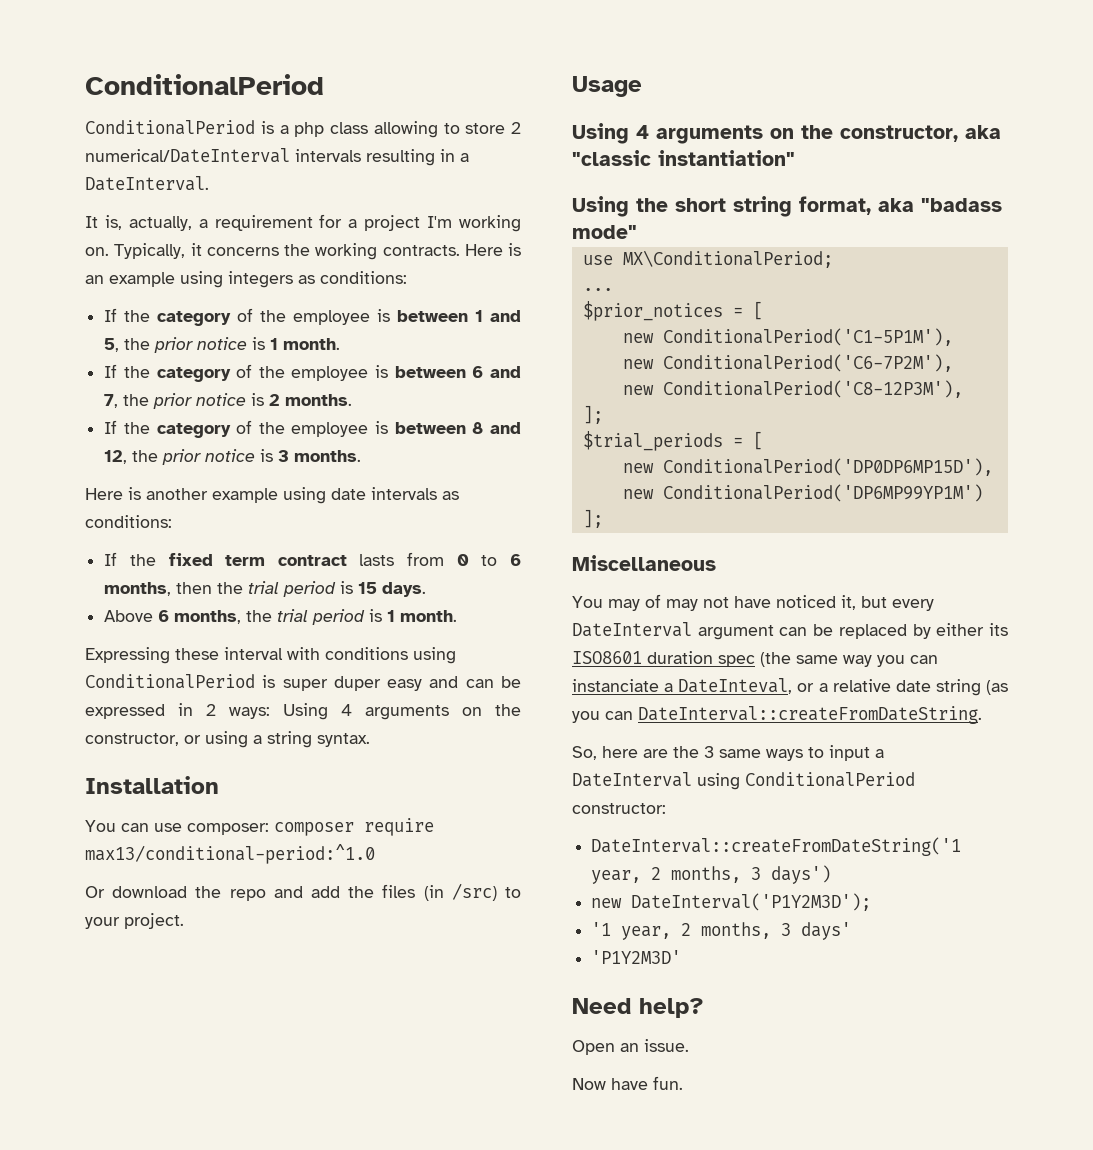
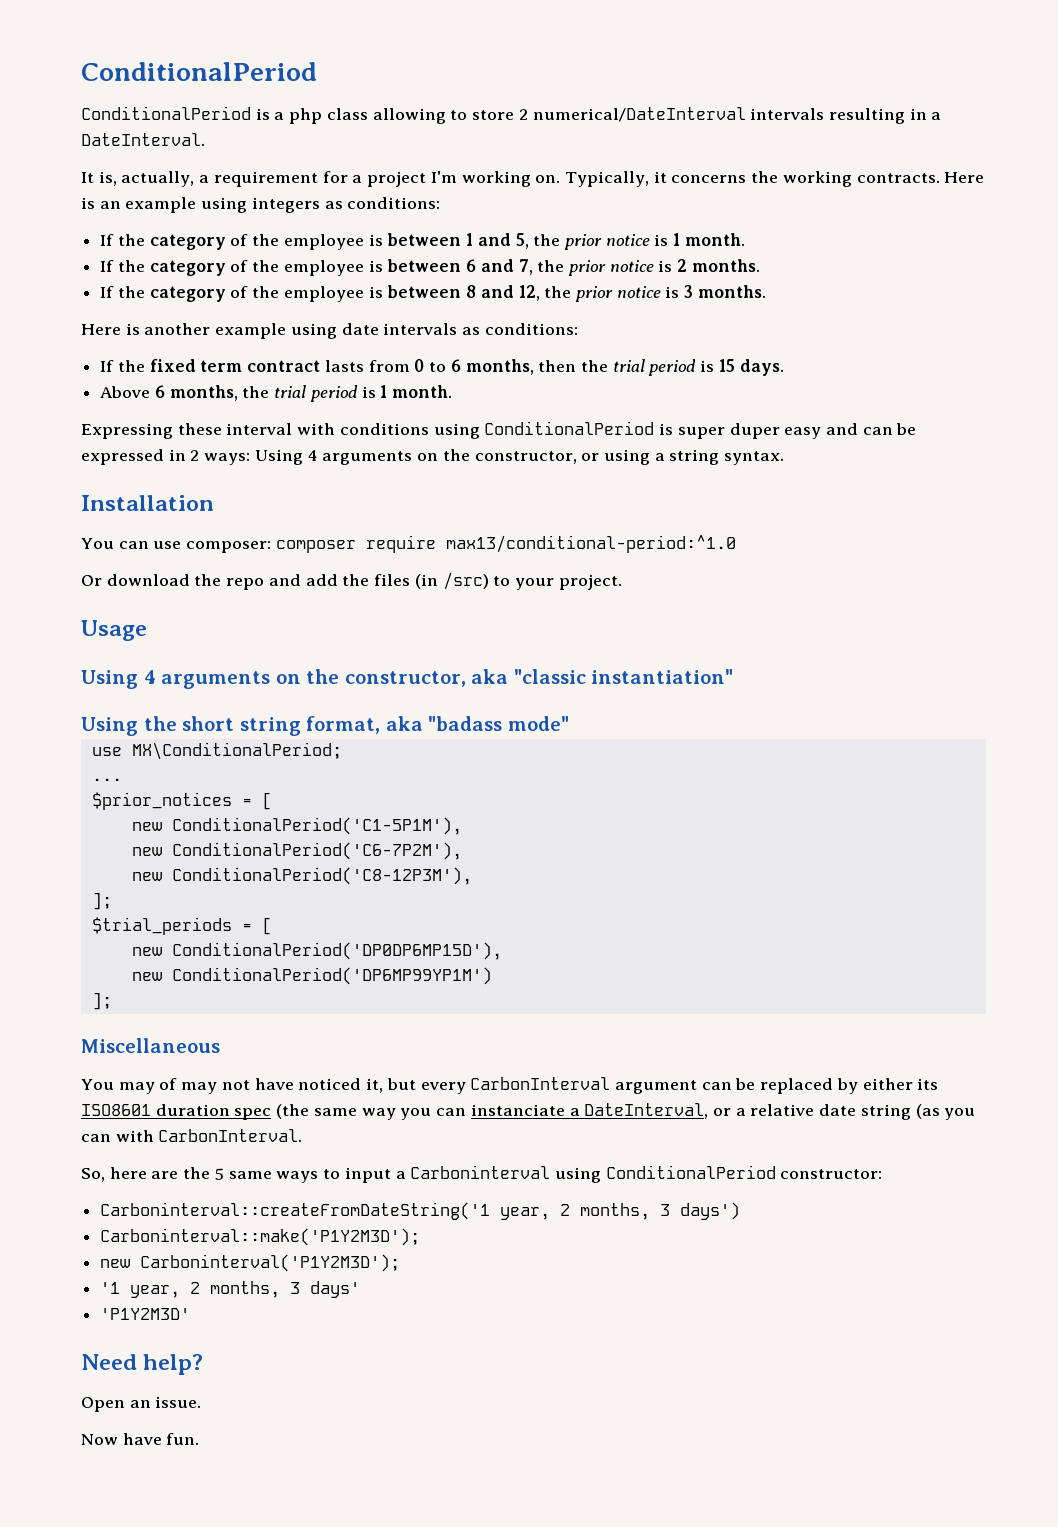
- You may of may not have noticed it, but every DateInterval argument can be replaced by either its ISO8601 duration spec (the same way you can instanciate a DateInteval, or a relative date string (as you can DateInterval::createFromDateString.
+ You may of may not have noticed it, but every CarbonInterval argument can be replaced by either its ISO8601 duration spec (the same way you can instanciate a DateInterval, or a relative date string (as you can with CarbonInterval.
- So, here are the 3 same ways to input a DateInterval using ConditionalPeriod constructor:
+ So, here are the 5 same ways to input a Carboninterval using ConditionalPeriod constructor:
- DateInterval::createFromDateString('1 year, 2 months, 3 days')
+ Carboninterval::createFromDateString('1 year, 2 months, 3 days')
- new DateInterval('P1Y2M3D');
+ Carboninterval::make('P1Y2M3D');
+ new Carboninterval('P1Y2M3D');

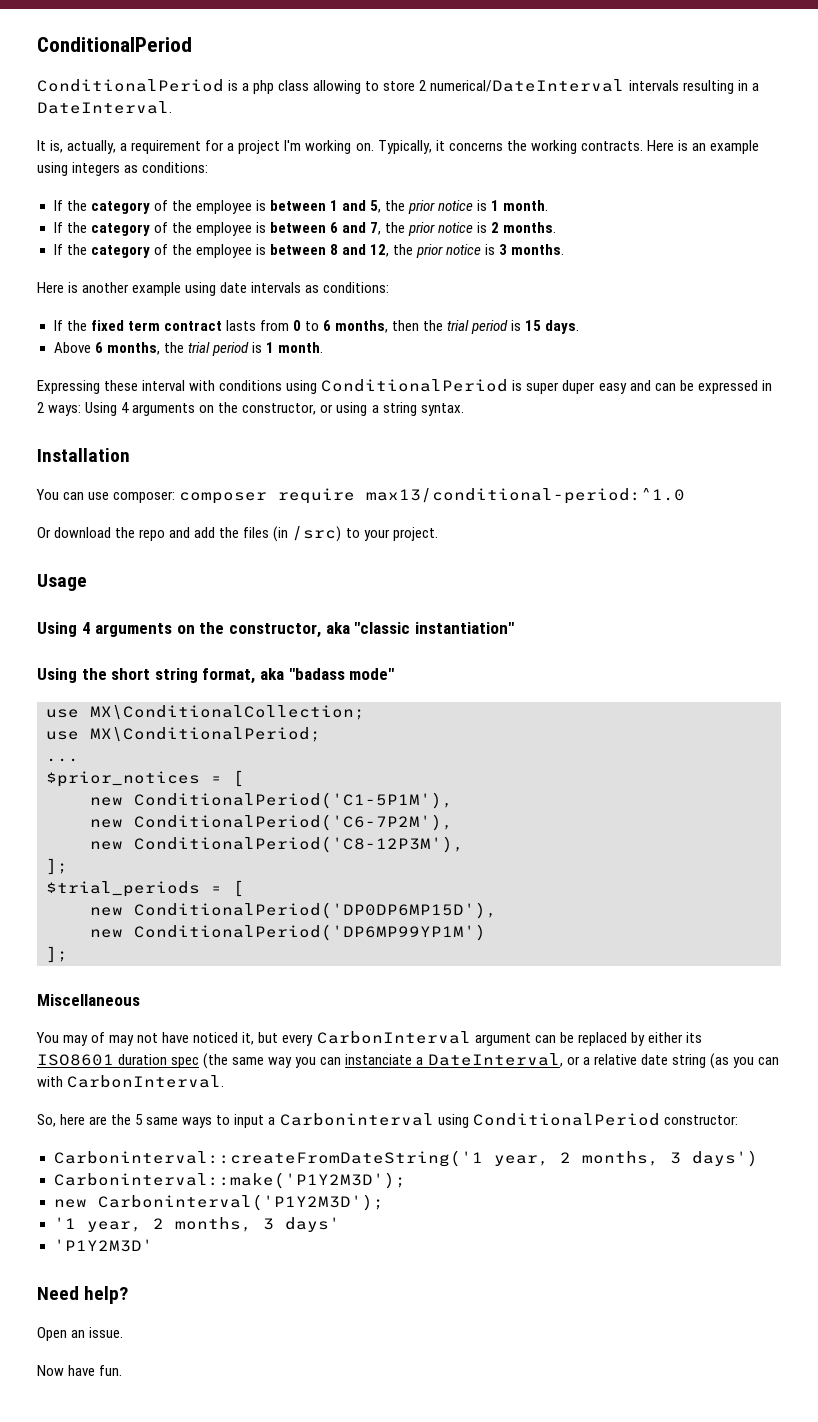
+ use MX\ConditionalCollection;

